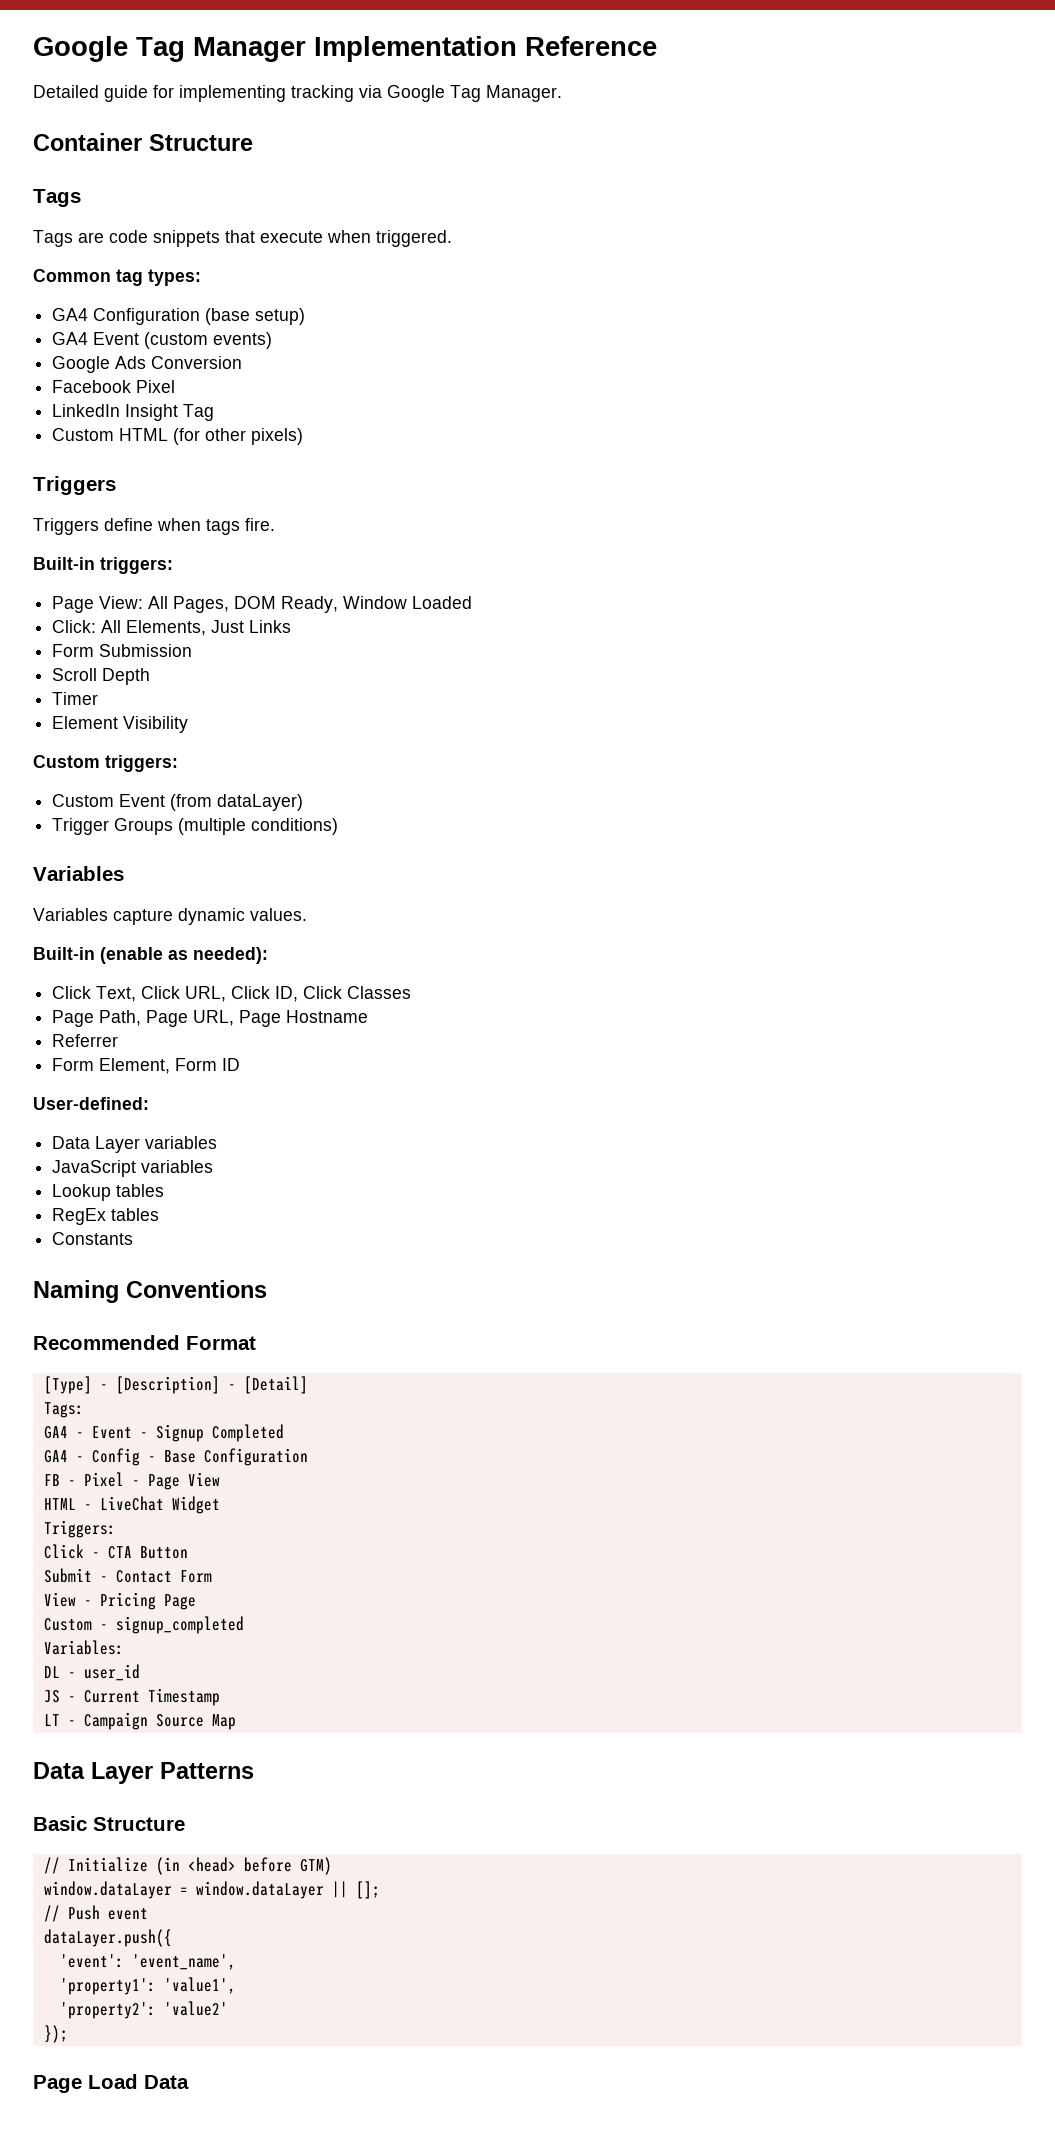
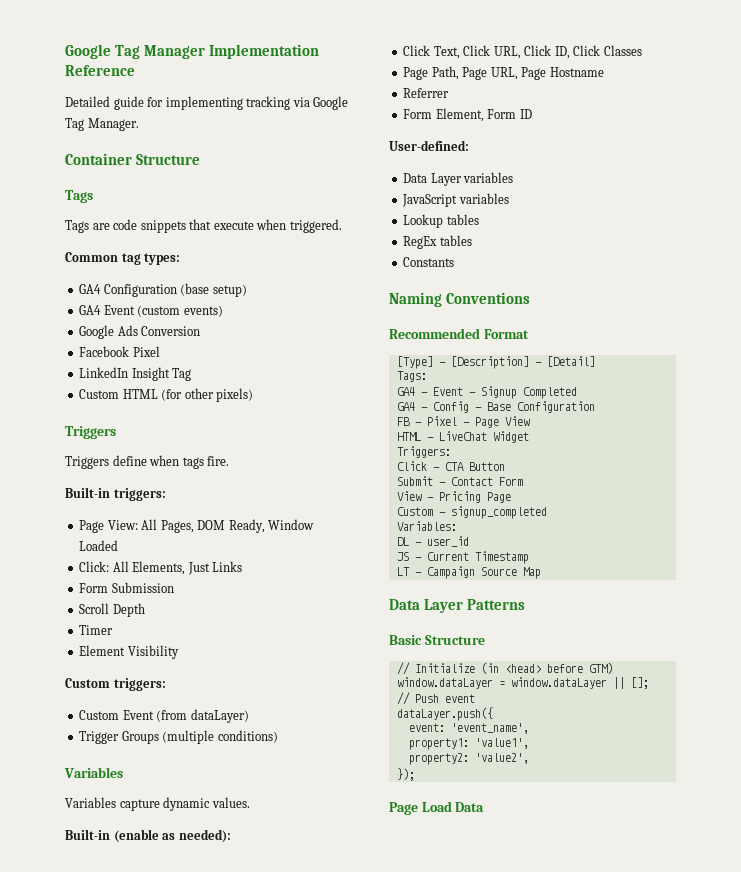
- 'event': 'event_name',
+ event: 'event_name',
- 'property1': 'value1',
+ property1: 'value1',
- 'property2': 'value2'
+ property2: 'value2',

